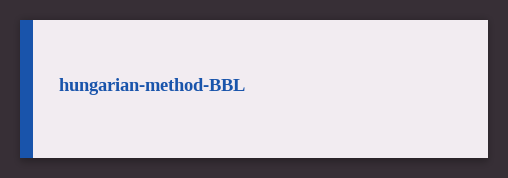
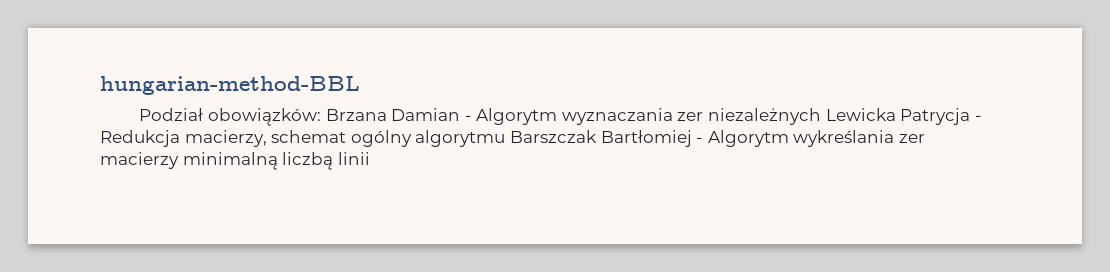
+ Podział obowiązków: Brzana Damian - Algorytm wyznaczania zer niezależnych Lewicka Patrycja - Redukcja macierzy, schemat ogólny algorytmu Barszczak Bartłomiej - Algorytm wykreślania zer macierzy minimalną liczbą linii

